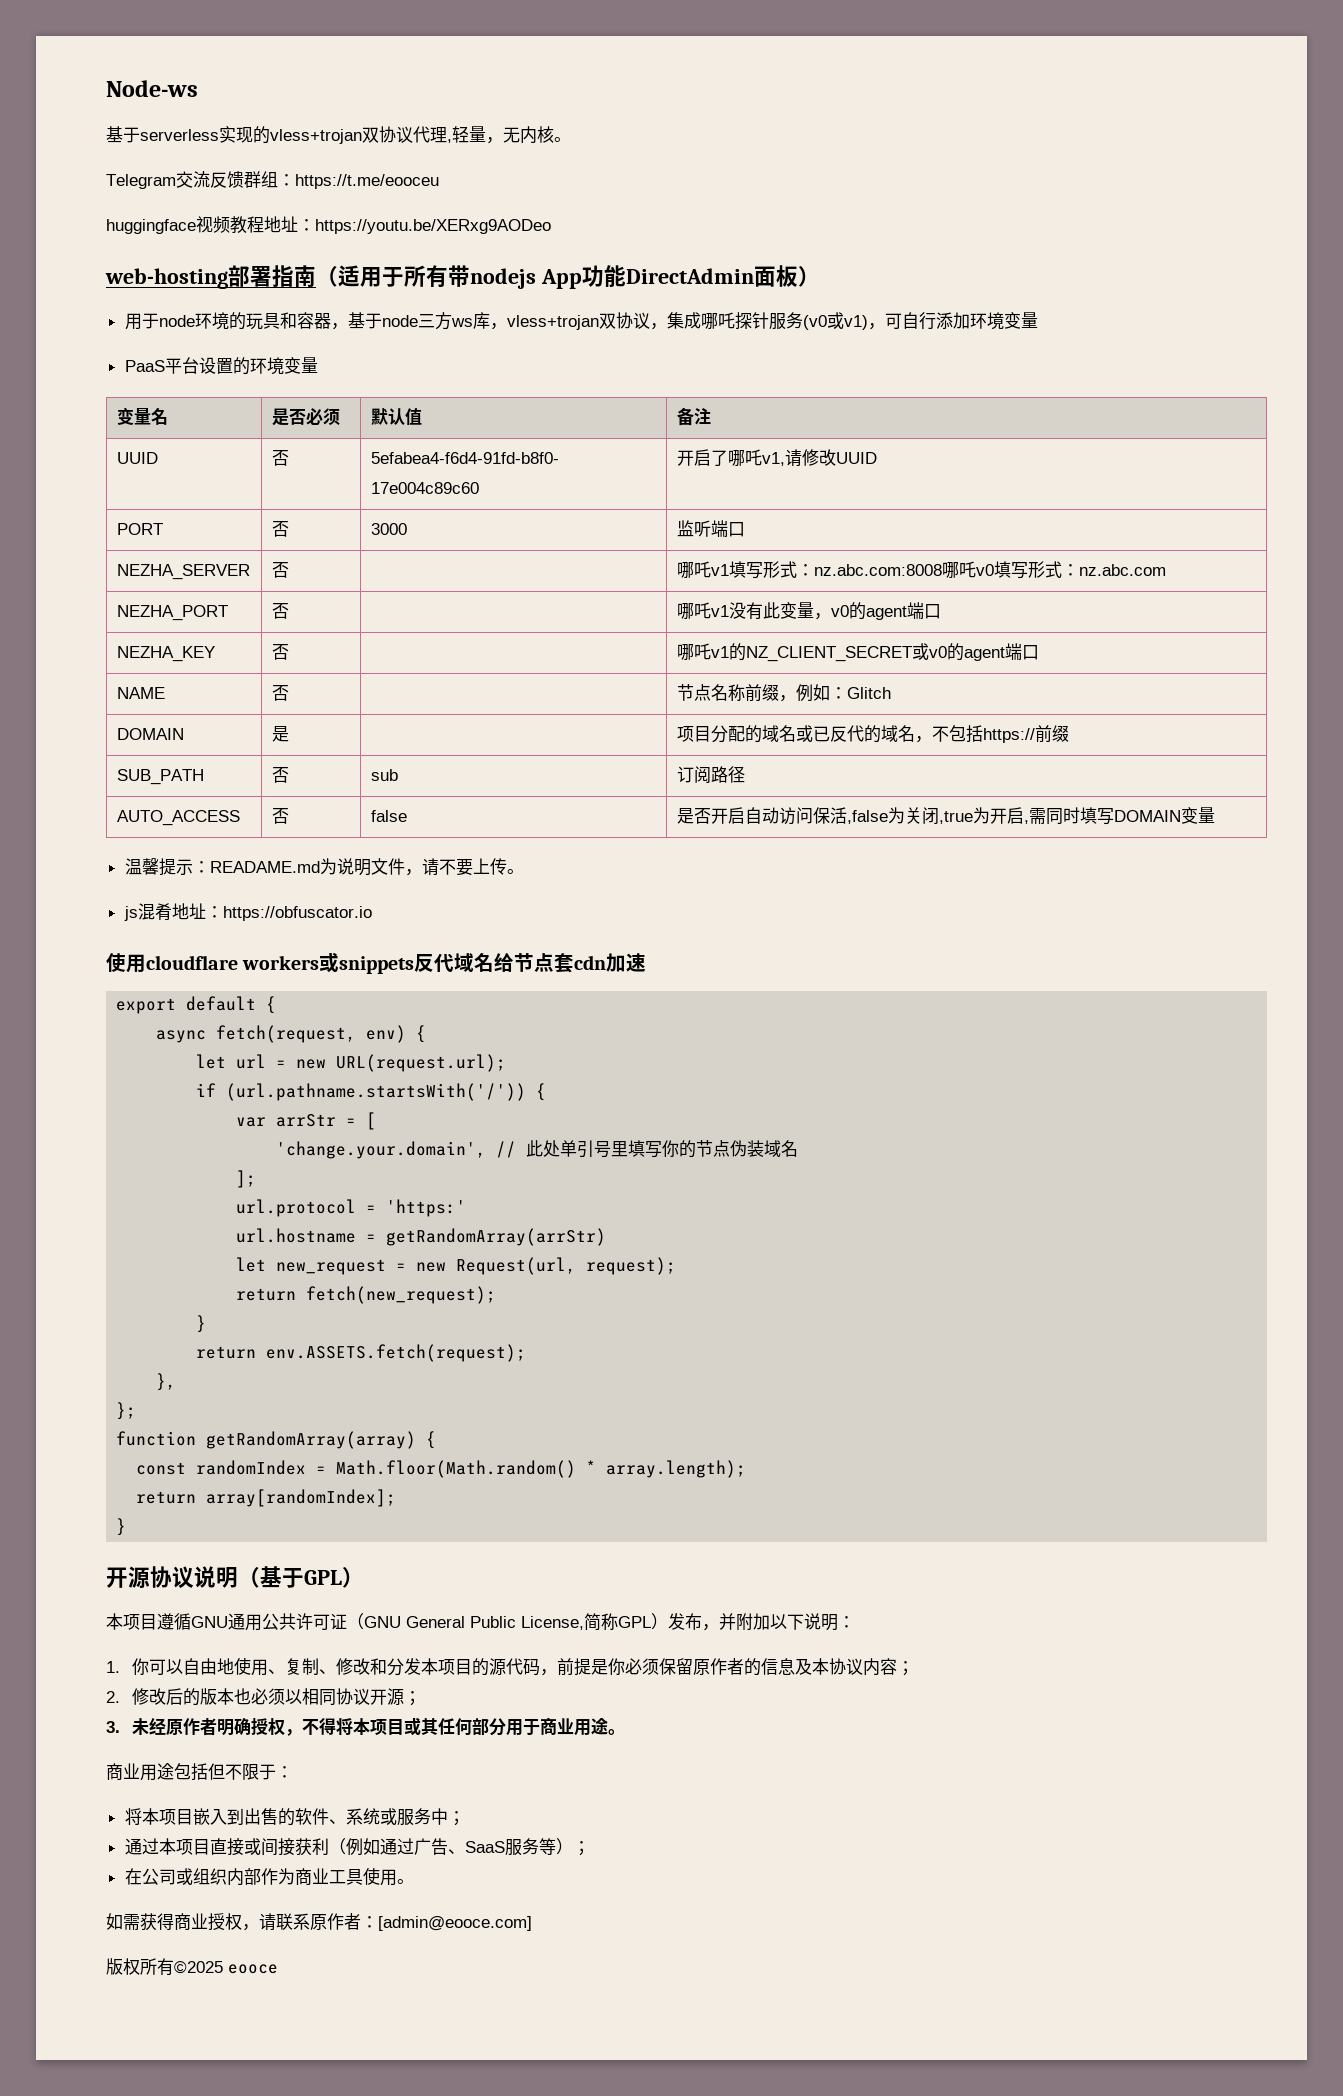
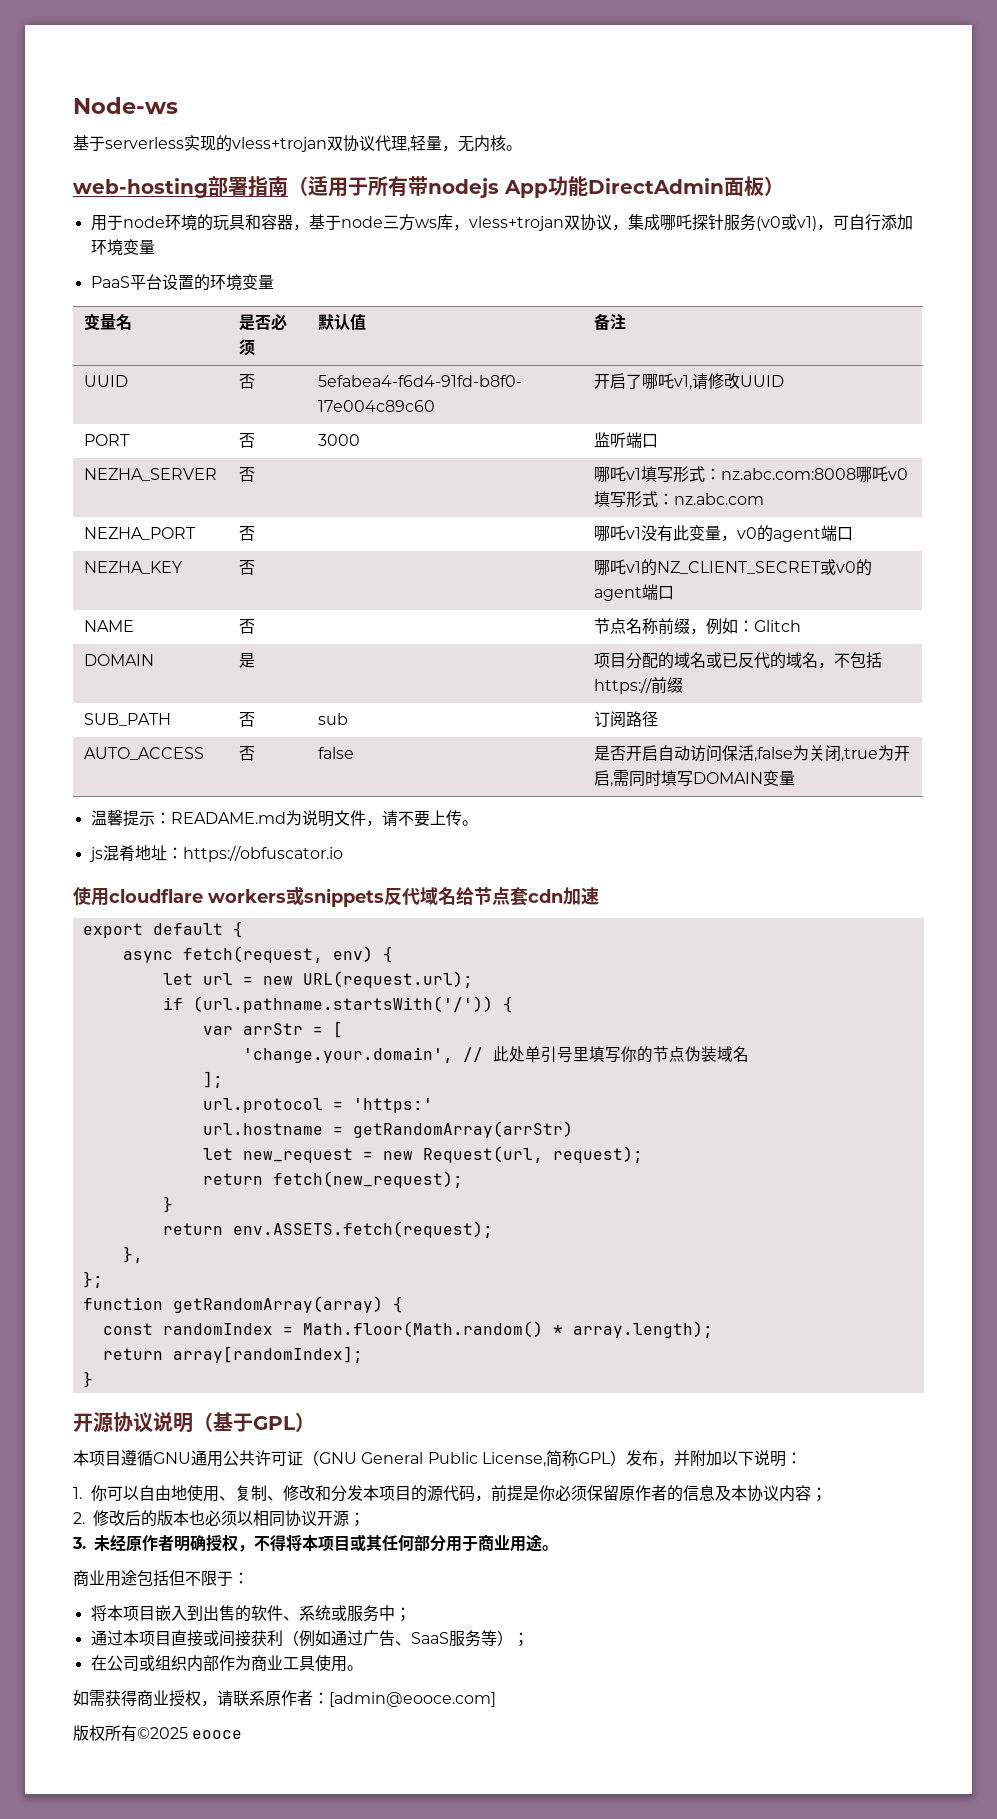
- Telegram交流反馈群组：https://t.me/eooceu
- huggingface视频教程地址：https://youtu.be/XERxg9AODeo

